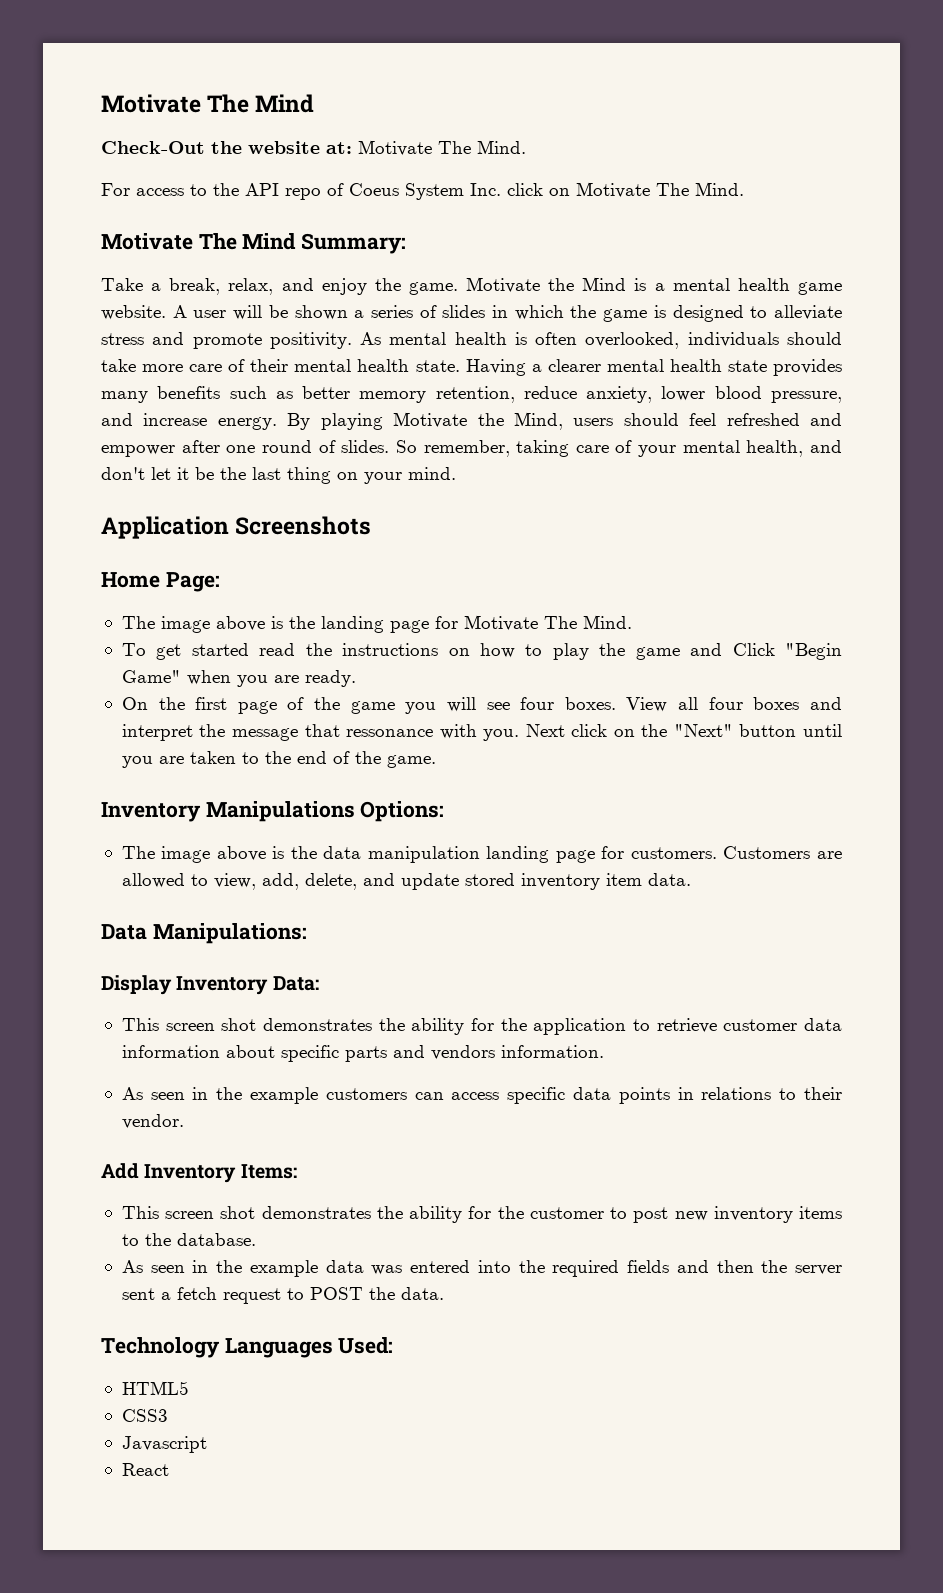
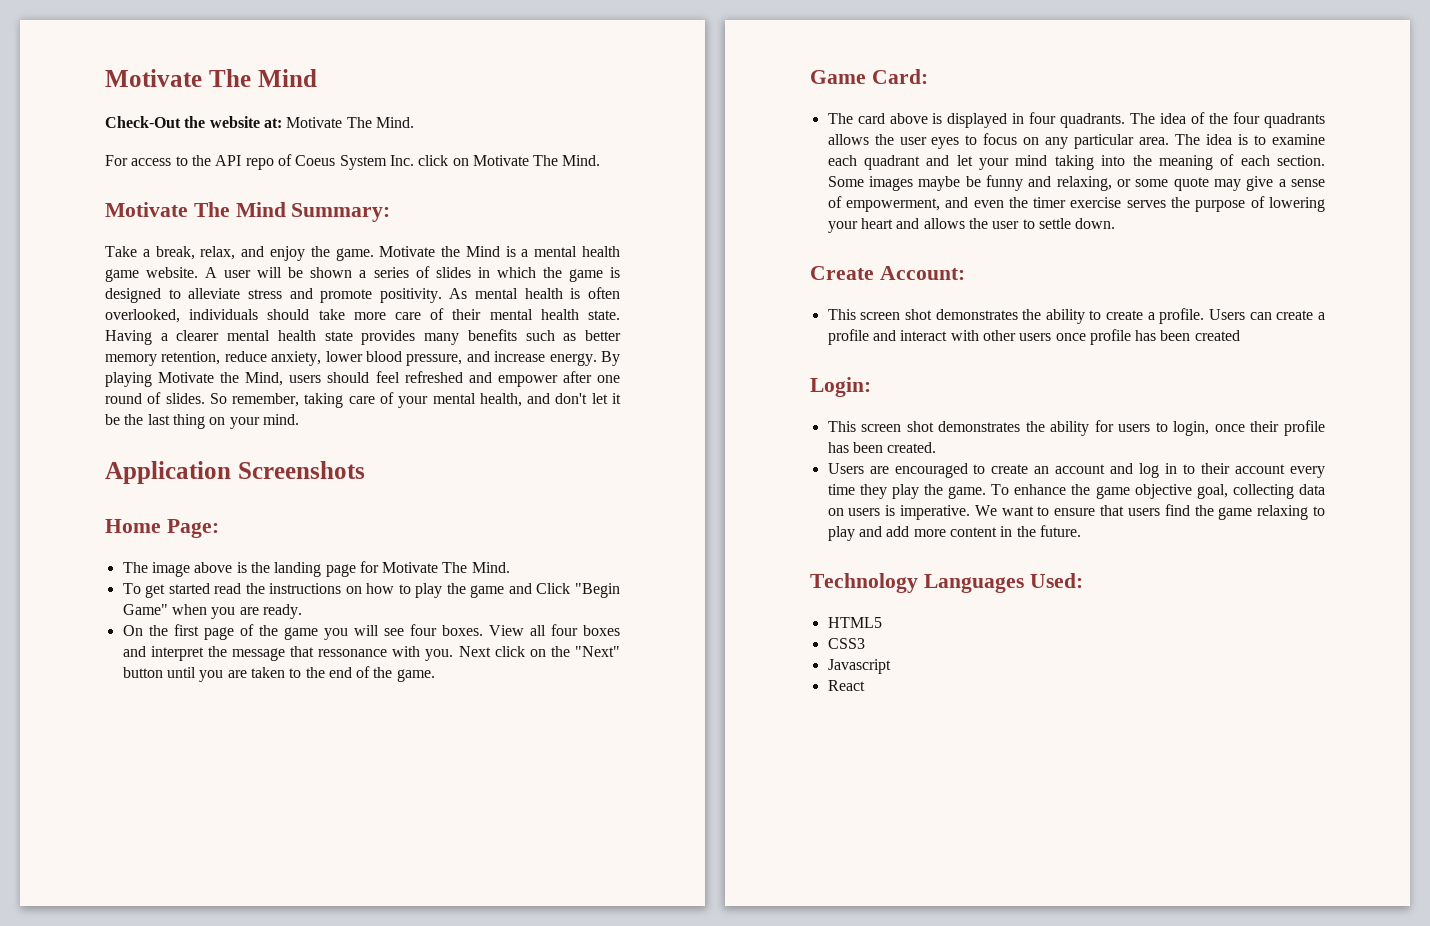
- Inventory Manipulations Options:
- The image above is the data manipulation landing page for customers. Customers are allowed to view, add, delete, and update stored inventory item data.
- Data Manipulations:
- Display Inventory Data:
- This screen shot demonstrates the ability for the application to retrieve customer data information about specific parts and vendors information.
- As seen in the example customers can access specific data points in relations to their vendor.
- Add Inventory Items:
- This screen shot demonstrates the ability for the customer to post new inventory items to the database.
- As seen in the example data was entered into the required fields and then the server sent a fetch request to POST the data.
+ Game Card:
+ The card above is displayed in four quadrants. The idea of the four quadrants allows the user eyes to focus on any particular area. The idea is to examine each quadrant and let your mind taking into the meaning of each section. Some images maybe be funny and relaxing, or some quote may give a sense of empowerment, and even the timer exercise serves the purpose of lowering your heart and allows the user to settle down.
+ Create Account:
+ This screen shot demonstrates the ability to create a profile. Users can create a profile and interact with other users once profile has been created
+ Login:
+ This screen shot demonstrates the ability for users to login, once their profile has been created.
+ Users are encouraged to create an account and log in to their account every time they play the game. To enhance the game objective goal, collecting data on users is imperative. We want to ensure that users find the game relaxing to play and add more content in the future.

